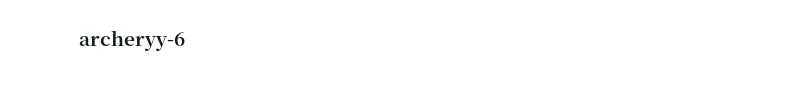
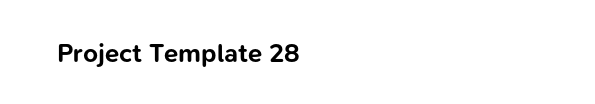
- archeryy-6
+ Project Template 28

